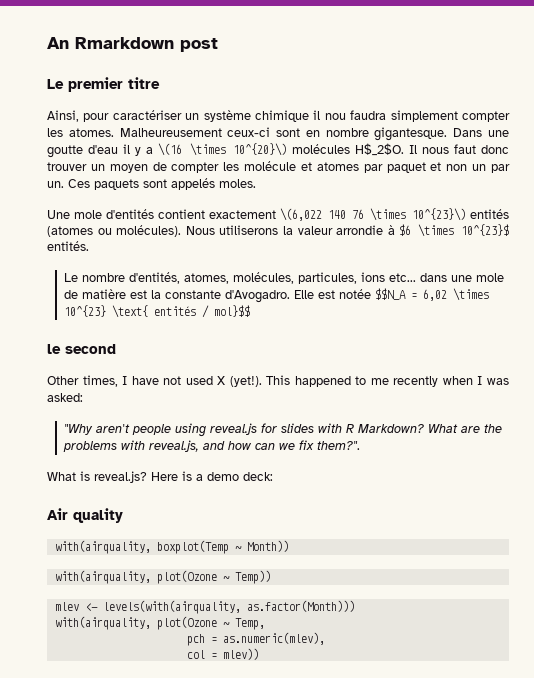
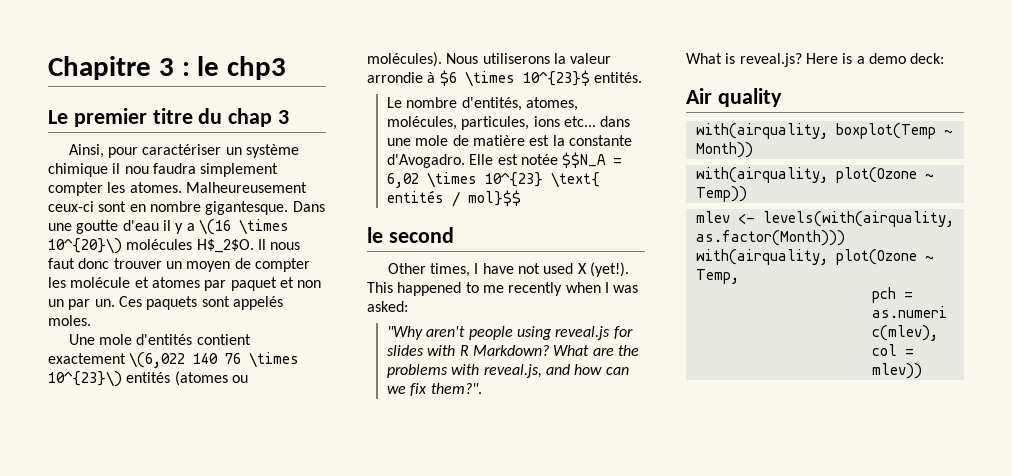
- An Rmarkdown post
+ Chapitre 3 : le chp3
- Le premier titre
+ Le premier titre du chap 3

